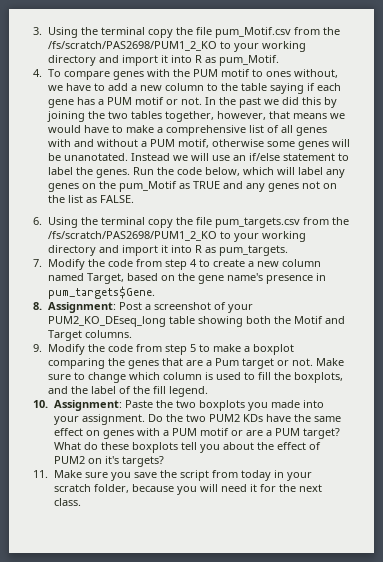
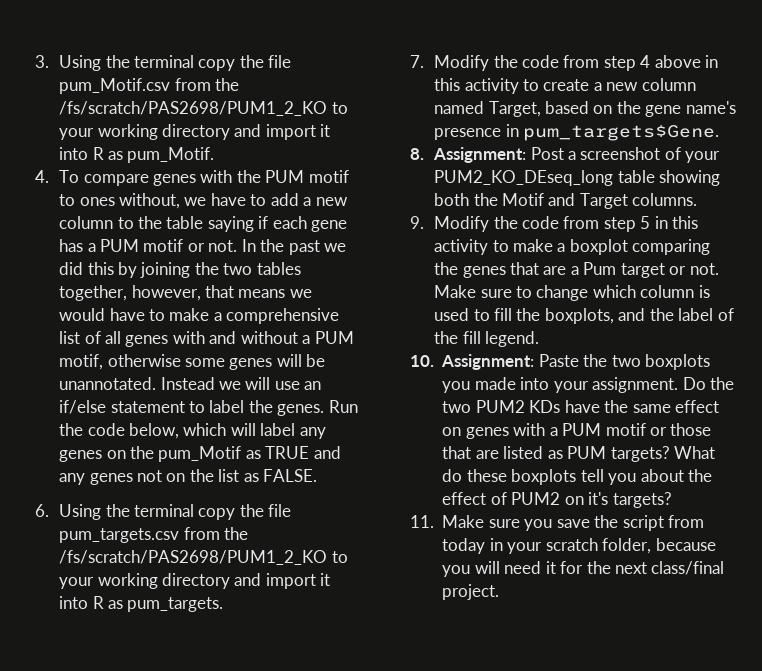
- In the past we did this by joining the two tables together, however, that means we would have to make a comprehensive list of all genes with and without a PUM motif, otherwise some genes will be unanotated.
+ In the past we did this by joining the two tables together, however, that means we would have to make a comprehensive list of all genes with and without a PUM motif, otherwise some genes will be unannotated.
- 7. Modify the code from step 4 to create a new column named Target, based on the gene name's presence in pum_targets$Gene.
+ 7. Modify the code from step 4 above in this activity to create a new column named Target, based on the gene name's presence in pum_targets$Gene.
- 9. Modify the code from step 5 to make a boxplot comparing the genes that are a Pum target or not.
+ 9. Modify the code from step 5 in this activity to make a boxplot comparing the genes that are a Pum target or not.
- Do the two PUM2 KDs have the same effect on genes with a PUM motif or are a PUM target?
+ Do the two PUM2 KDs have the same effect on genes with a PUM motif or those that are listed as PUM targets?
- 11. Make sure you save the script from today in your scratch folder, because you will need it for the next class.
+ 11. Make sure you save the script from today in your scratch folder, because you will need it for the next class/final project.

